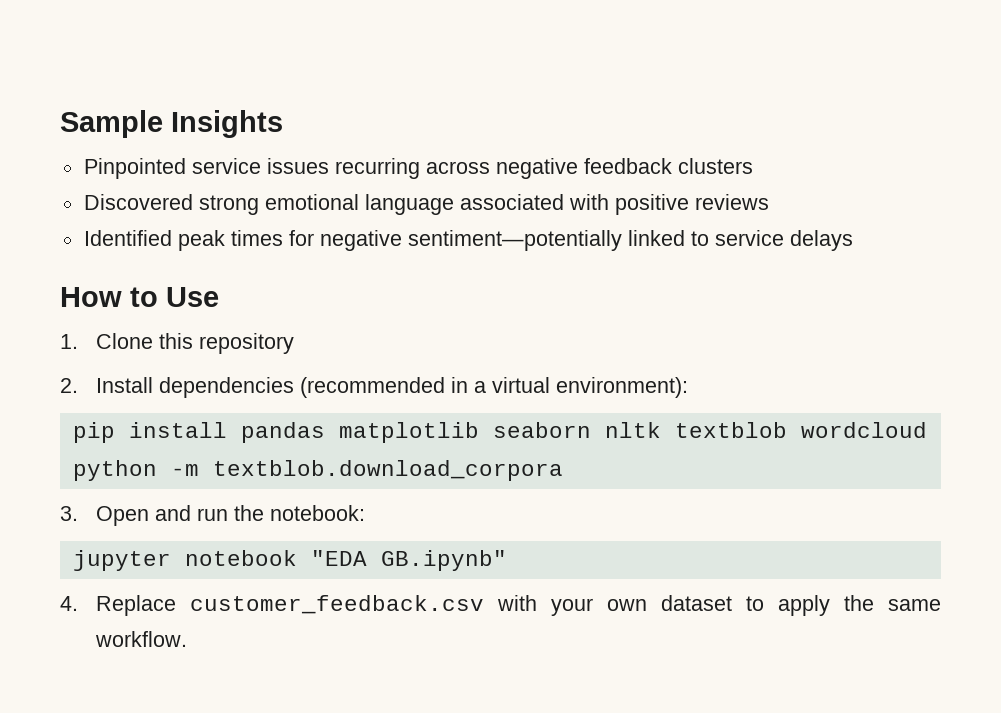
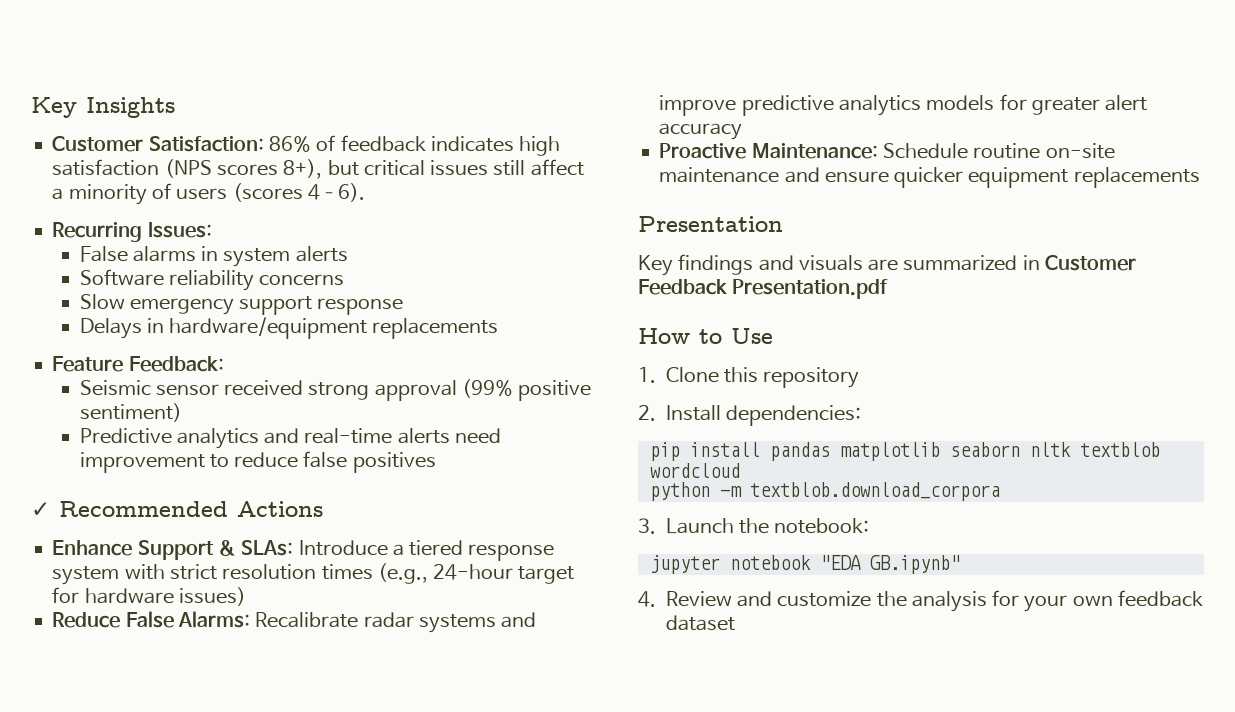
- Sample Insights
+ Key Insights
- Pinpointed service issues recurring across negative feedback clusters
- Discovered strong emotional language associated with positive reviews
- Identified peak times for negative sentiment—potentially linked to service delays
+ Customer Satisfaction: 86% of feedback indicates high satisfaction (NPS scores 8+), but critical issues still affect a minority of users (scores 4–6).
+ Recurring Issues:
+ False alarms in system alerts
+ Software reliability concerns
+ Slow emergency support response
+ Delays in hardware/equipment replacements
+ Feature Feedback:
+ Seismic sensor received strong approval (99% positive sentiment)
+ Predictive analytics and real-time alerts need improvement to reduce false positives
+ ✓ Recommended Actions
+ Enhance Support & SLAs: Introduce a tiered response system with strict resolution times (e.g., 24-hour target for hardware issues)
+ Reduce False Alarms: Recalibrate radar systems and improve predictive analytics models for greater alert accuracy
+ Proactive Maintenance: Schedule routine on-site maintenance and ensure quicker equipment replacements
+ Presentation
+ Key findings and visuals are summarized in Customer Feedback Presentation.pdf
- 2. Install dependencies (recommended in a virtual environment):
+ 2. Install dependencies:
- 3. Open and run the notebook:
+ 3. Launch the notebook:
- 4. Replace customer_feedback.csv with your own dataset to apply the same workflow.
+ 4. Review and customize the analysis for your own feedback dataset

